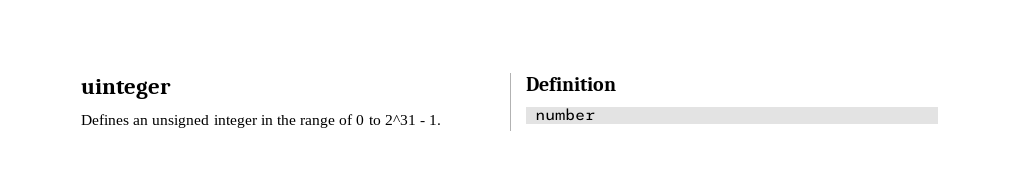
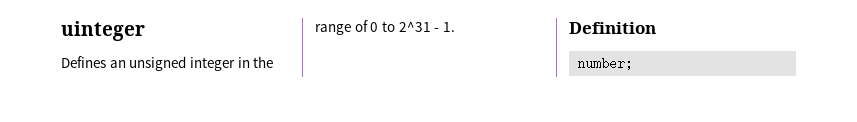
- number
+ number;

